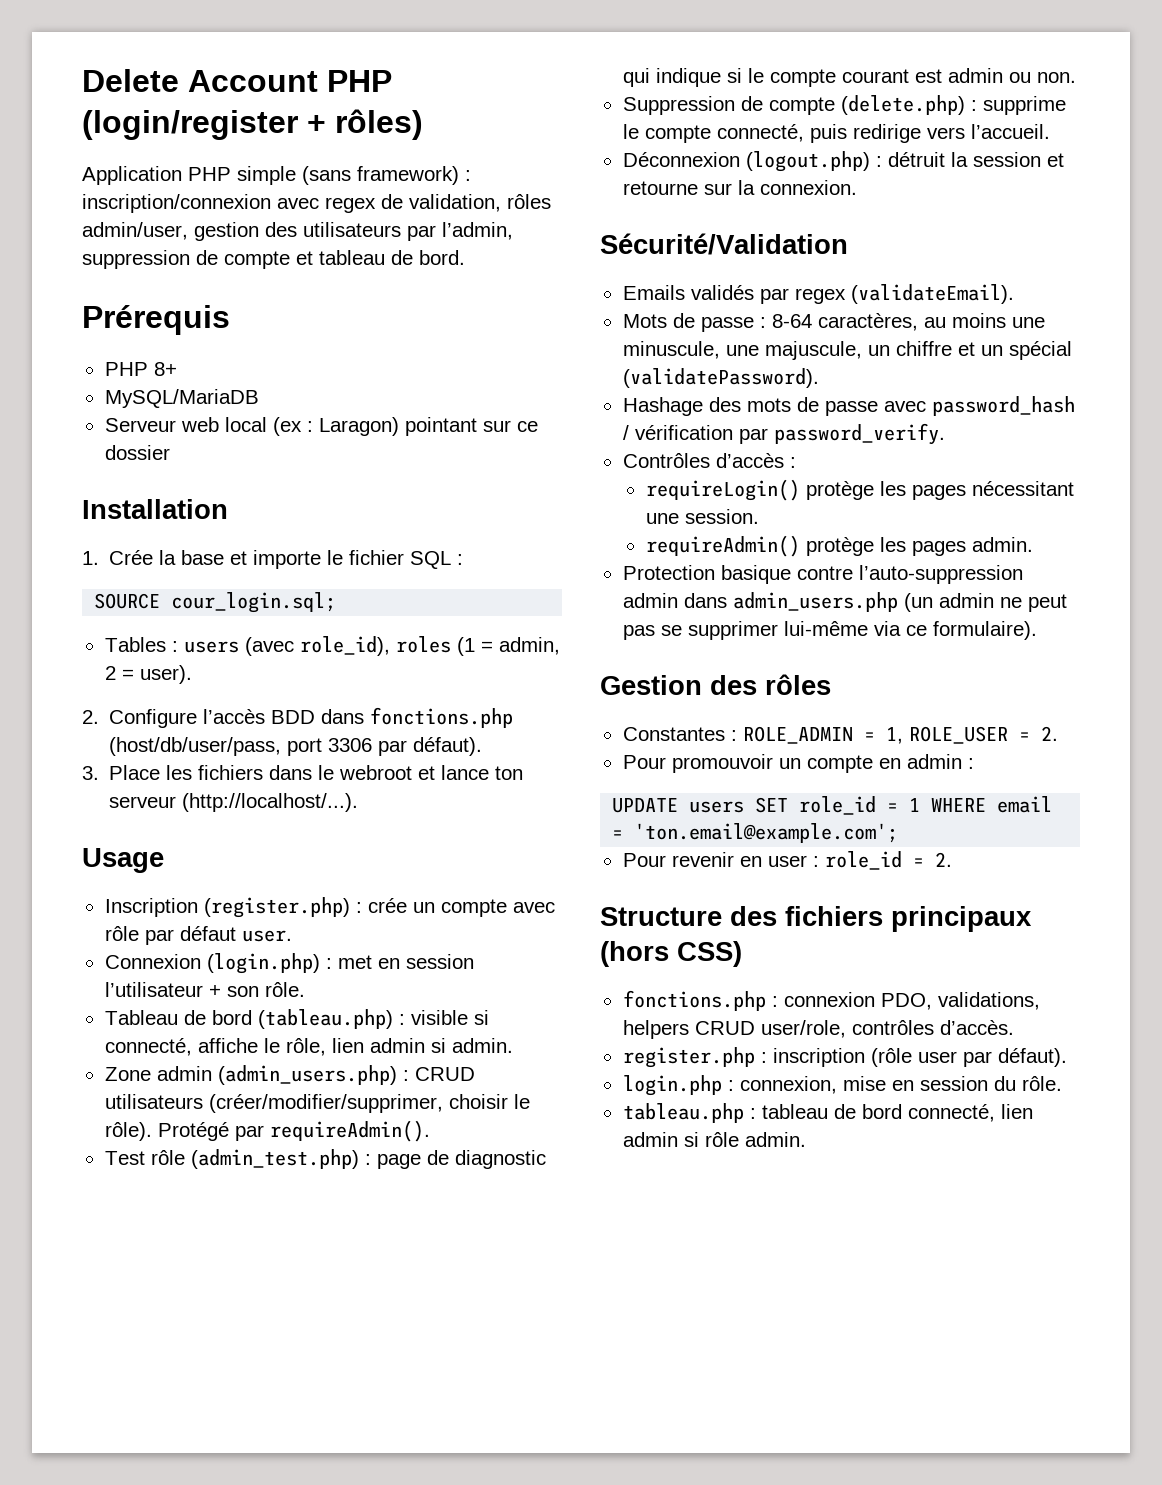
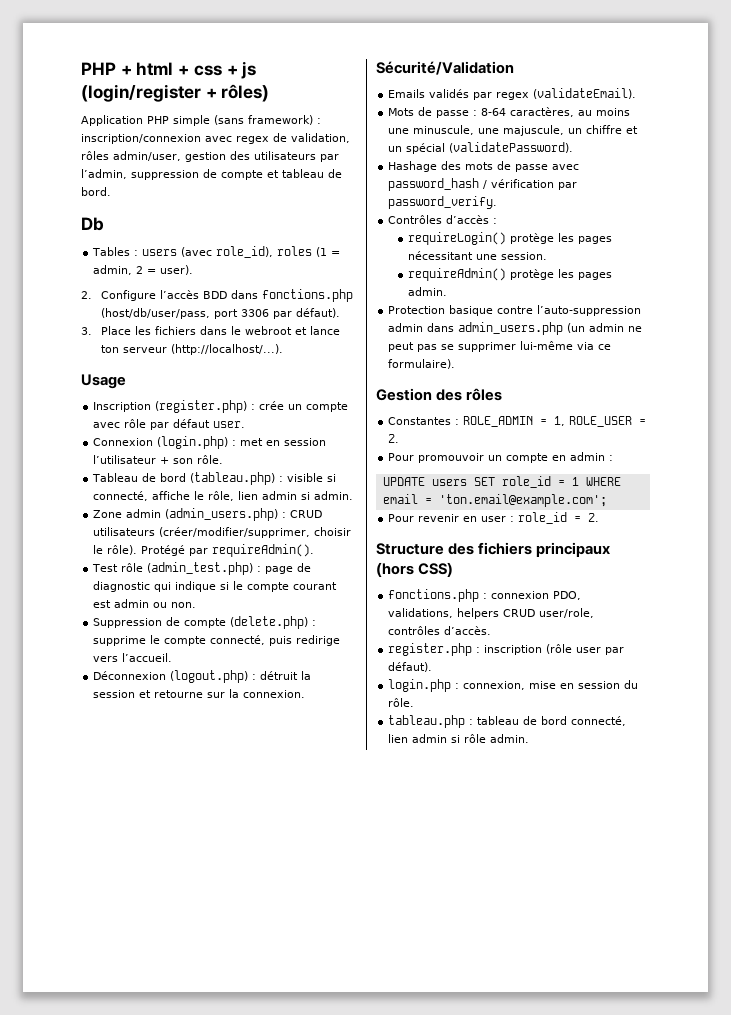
- Delete Account PHP (login/register + rôles)
+ PHP + html + css + js (login/register + rôles)
- Prérequis
- PHP 8+
- MySQL/MariaDB
- Serveur web local (ex : Laragon) pointant sur ce dossier
- Installation
- 1. Crée la base et importe le fichier SQL :
- SOURCE cour_login.sql;
+ Db

